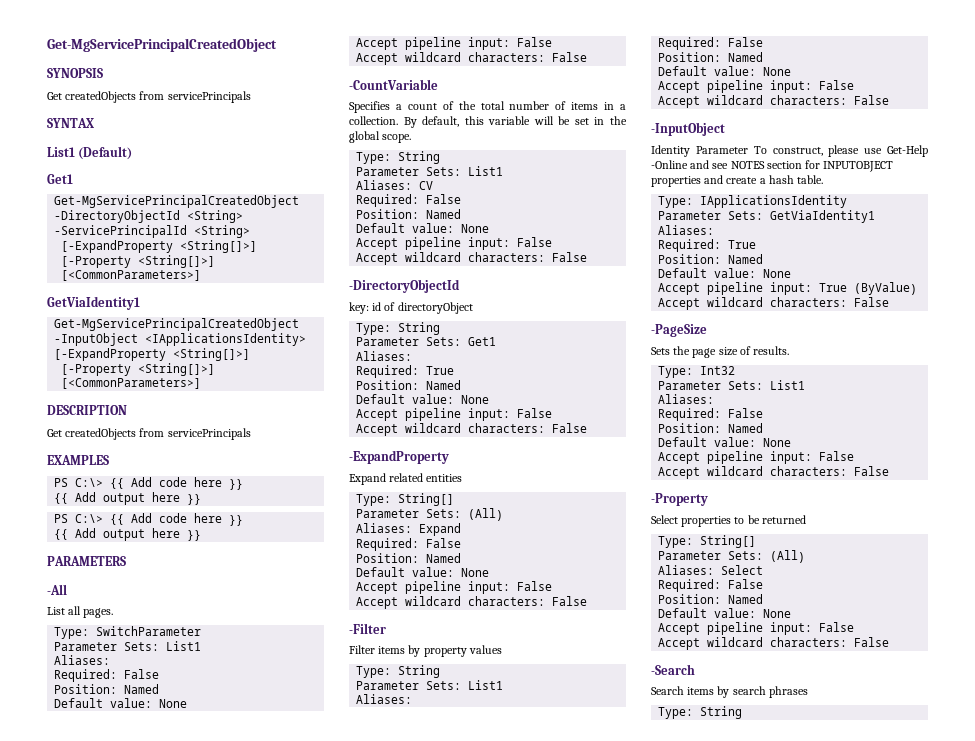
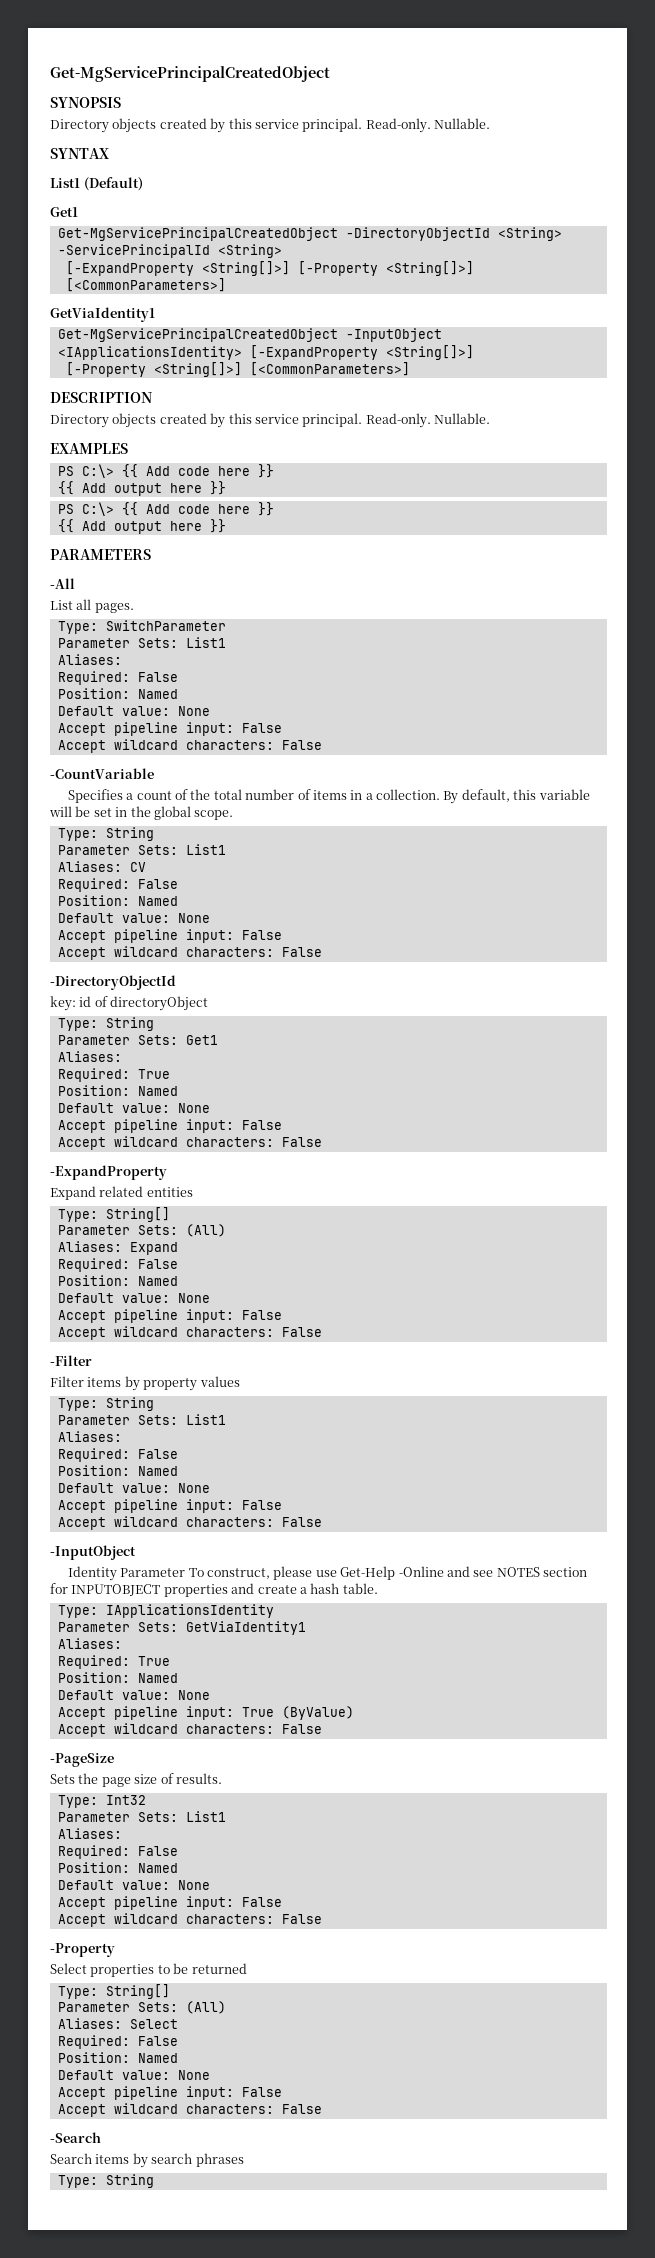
  SYNOPSIS
- Get createdObjects from servicePrincipals
+ Directory objects created by this service principal. Read-only. Nullable.
  DESCRIPTION
- Get createdObjects from servicePrincipals
+ Directory objects created by this service principal. Read-only. Nullable.

